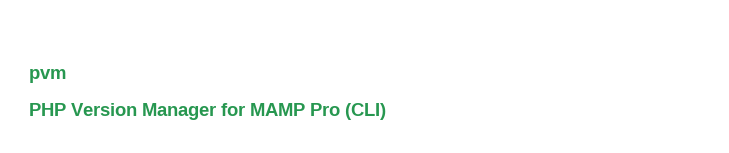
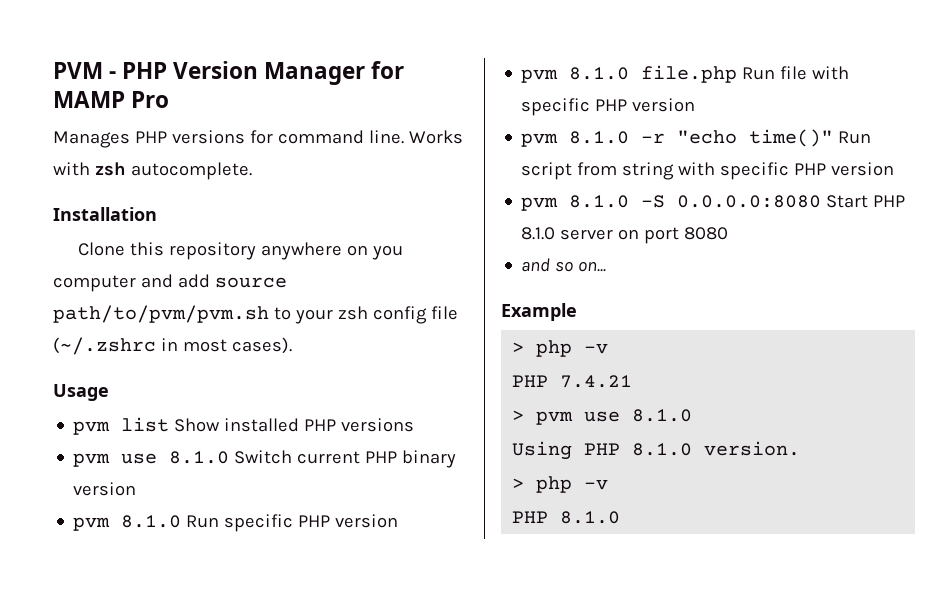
- pvm
- PHP Version Manager for MAMP Pro (CLI)
+ PVM - PHP Version Manager for MAMP Pro
+ Manages PHP versions for command line. Works with zsh autocomplete.
+ Installation
+ Clone this repository anywhere on you computer and add source path/to/pvm/pvm.sh to your zsh config file (~/.zshrc in most cases).
+ Usage
+ pvm list Show installed PHP versions
+ pvm use 8.1.0 Switch current PHP binary version
+ pvm 8.1.0 Run specific PHP version
+ pvm 8.1.0 file.php Run file with specific PHP version
+ pvm 8.1.0 -r "echo time()" Run script from string with specific PHP version
+ pvm 8.1.0 -S 0.0.0.0:8080 Start PHP 8.1.0 server on port 8080
+ and so on...
+ Example
+ > php -v
+ PHP 7.4.21
+ > pvm use 8.1.0
+ Using PHP 8.1.0 version.
+ > php -v
+ PHP 8.1.0

